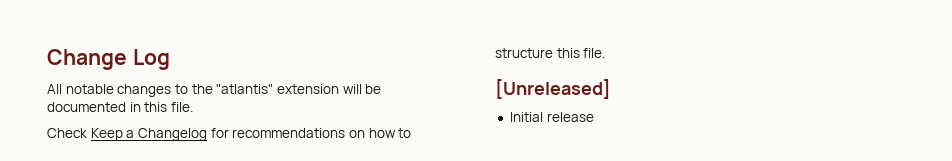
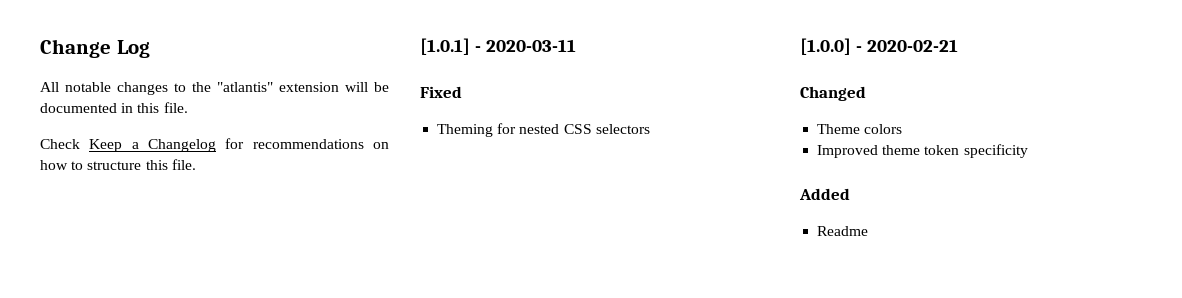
- [Unreleased]
- Initial release
+ [1.0.1] - 2020-03-11
+ Fixed
+ Theming for nested CSS selectors
+ [1.0.0] - 2020-02-21
+ Changed
+ Theme colors
+ Improved theme token specificity
+ Added
+ Readme

